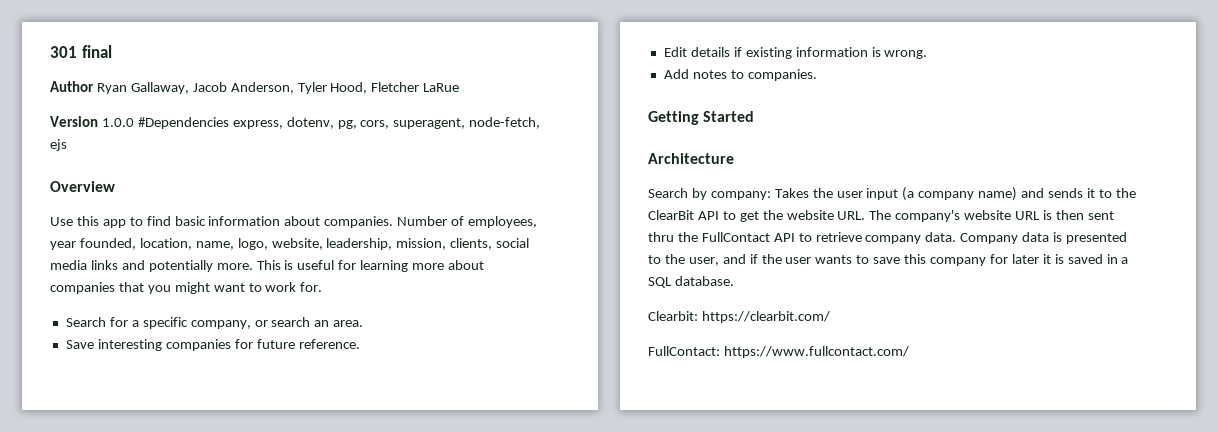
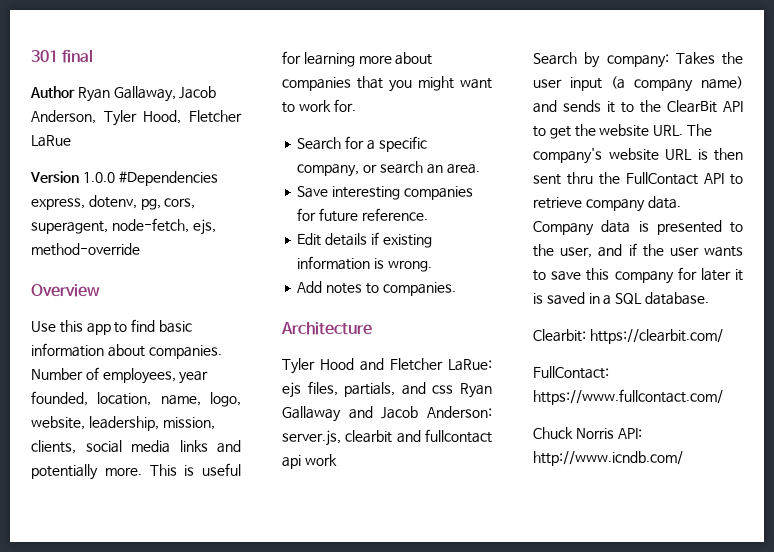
- Version 1.0.0 #Dependencies express, dotenv, pg, cors, superagent, node-fetch, ejs
+ Version 1.0.0 #Dependencies express, dotenv, pg, cors, superagent, node-fetch, ejs, method-override
- Getting Started
  Architecture
+ Tyler Hood and Fletcher LaRue: ejs files, partials, and css Ryan Gallaway and Jacob Anderson: server.js, clearbit and fullcontact api work
+ Chuck Norris API: http://www.icndb.com/

